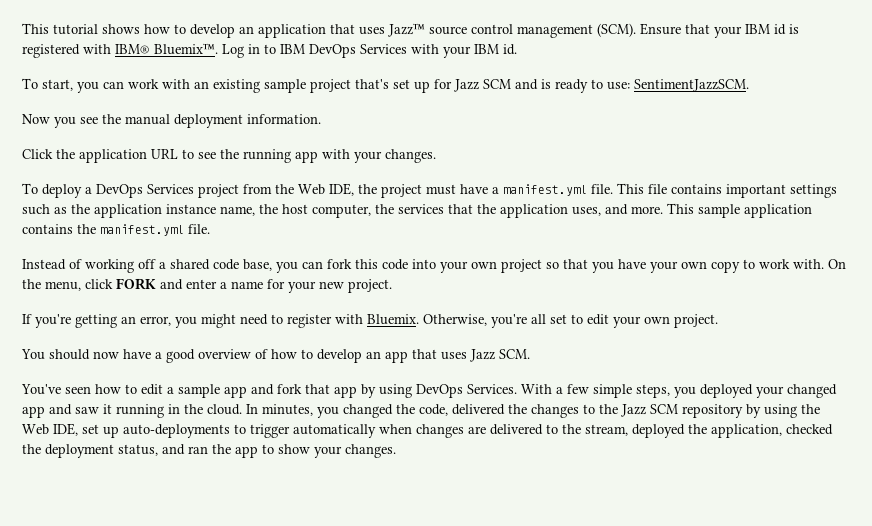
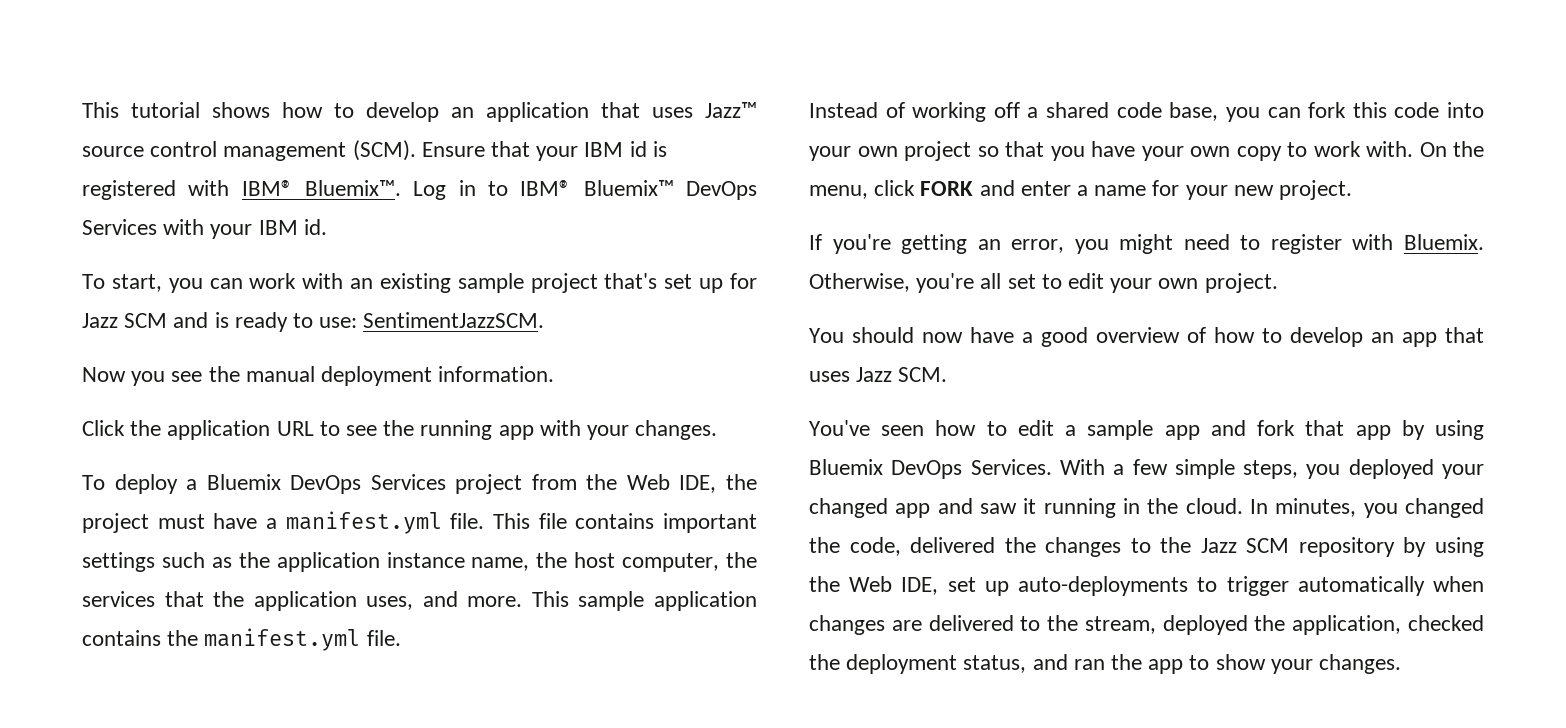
- Log in to IBM DevOps Services with your IBM id.
+ Log in to IBM® Bluemix™ DevOps Services with your IBM id.
- To deploy a DevOps Services project from the Web IDE, the project must have a manifest.yml file.
+ To deploy a Bluemix DevOps Services project from the Web IDE, the project must have a manifest.yml file.
- You've seen how to edit a sample app and fork that app by using DevOps Services.
+ You've seen how to edit a sample app and fork that app by using Bluemix DevOps Services.

